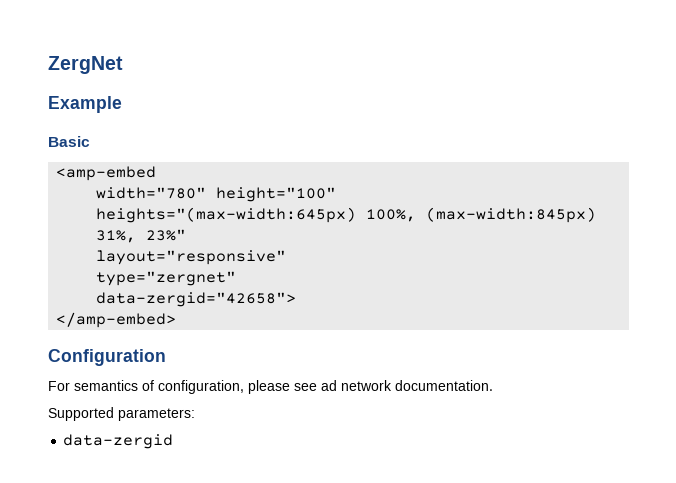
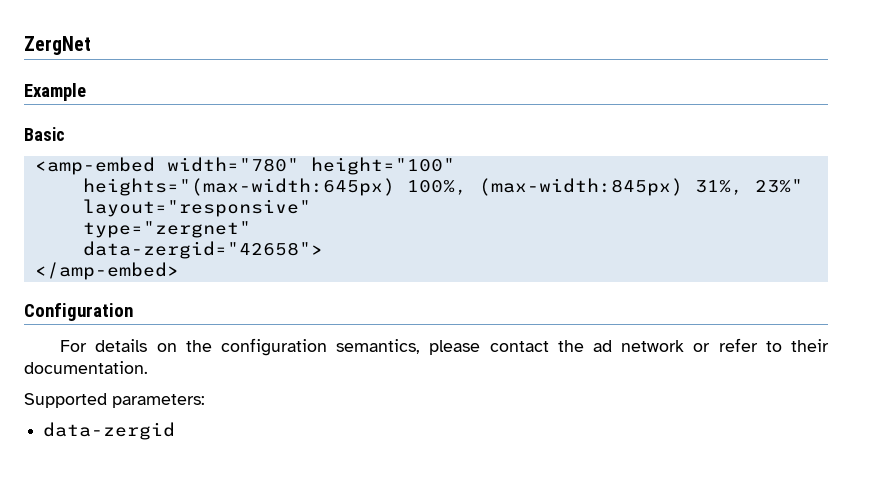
- <amp-embed
- width="780" height="100"
+ <amp-embed width="780" height="100"
- For semantics of configuration, please see ad network documentation.
+ For details on the configuration semantics, please contact the ad network or refer to their documentation.

